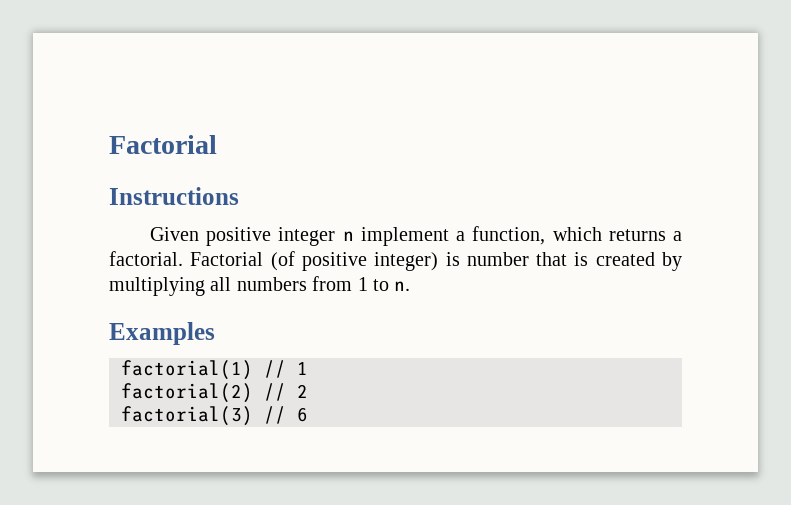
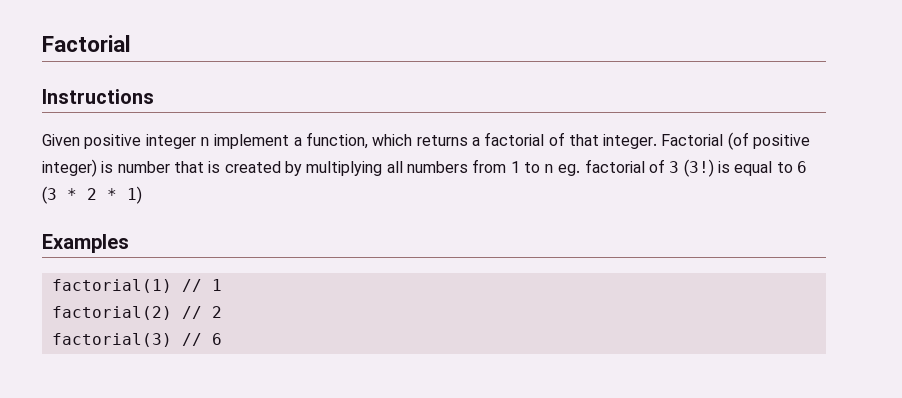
- Given positive integer n implement a function, which returns a factorial.
+ Given positive integer n implement a function, which returns a factorial of that integer.
- Factorial (of positive integer) is number that is created by multiplying all numbers from 1 to n.
+ Factorial (of positive integer) is number that is created by multiplying all numbers from 1 to n eg. factorial of 3 (3!) is equal to 6 (3 * 2 * 1)

